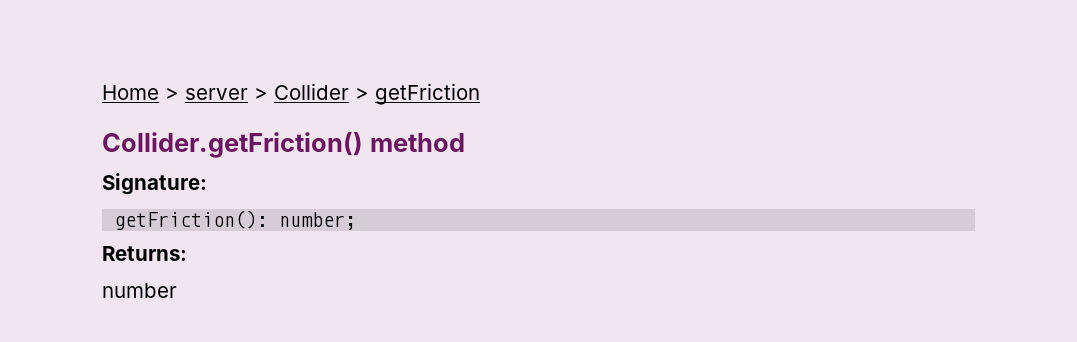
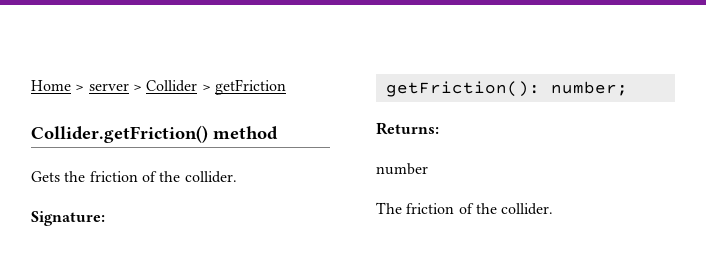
+ Gets the friction of the collider.
+ The friction of the collider.

